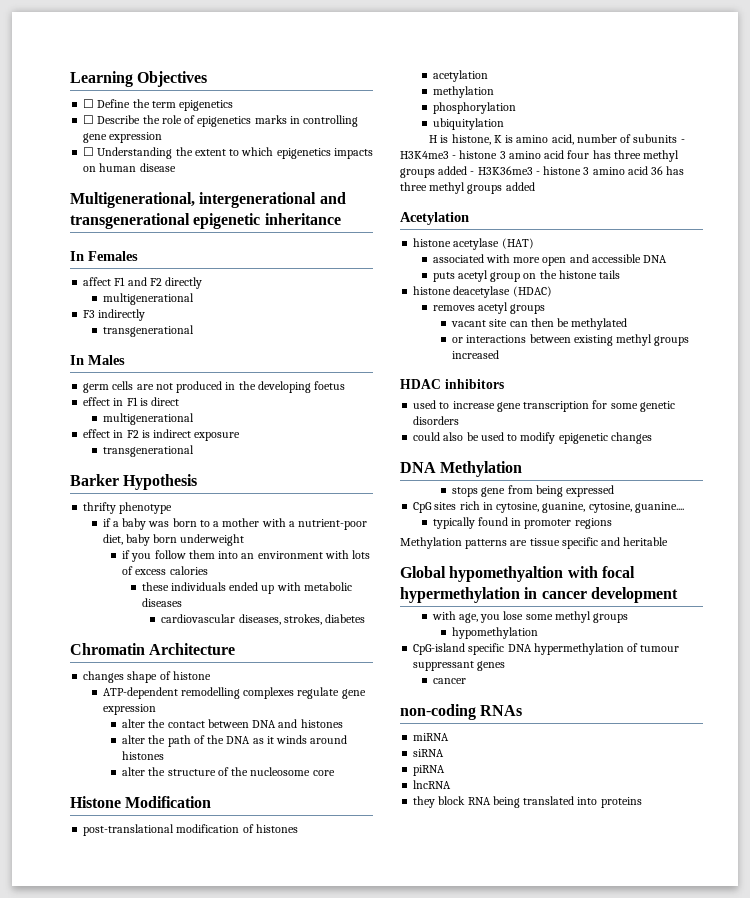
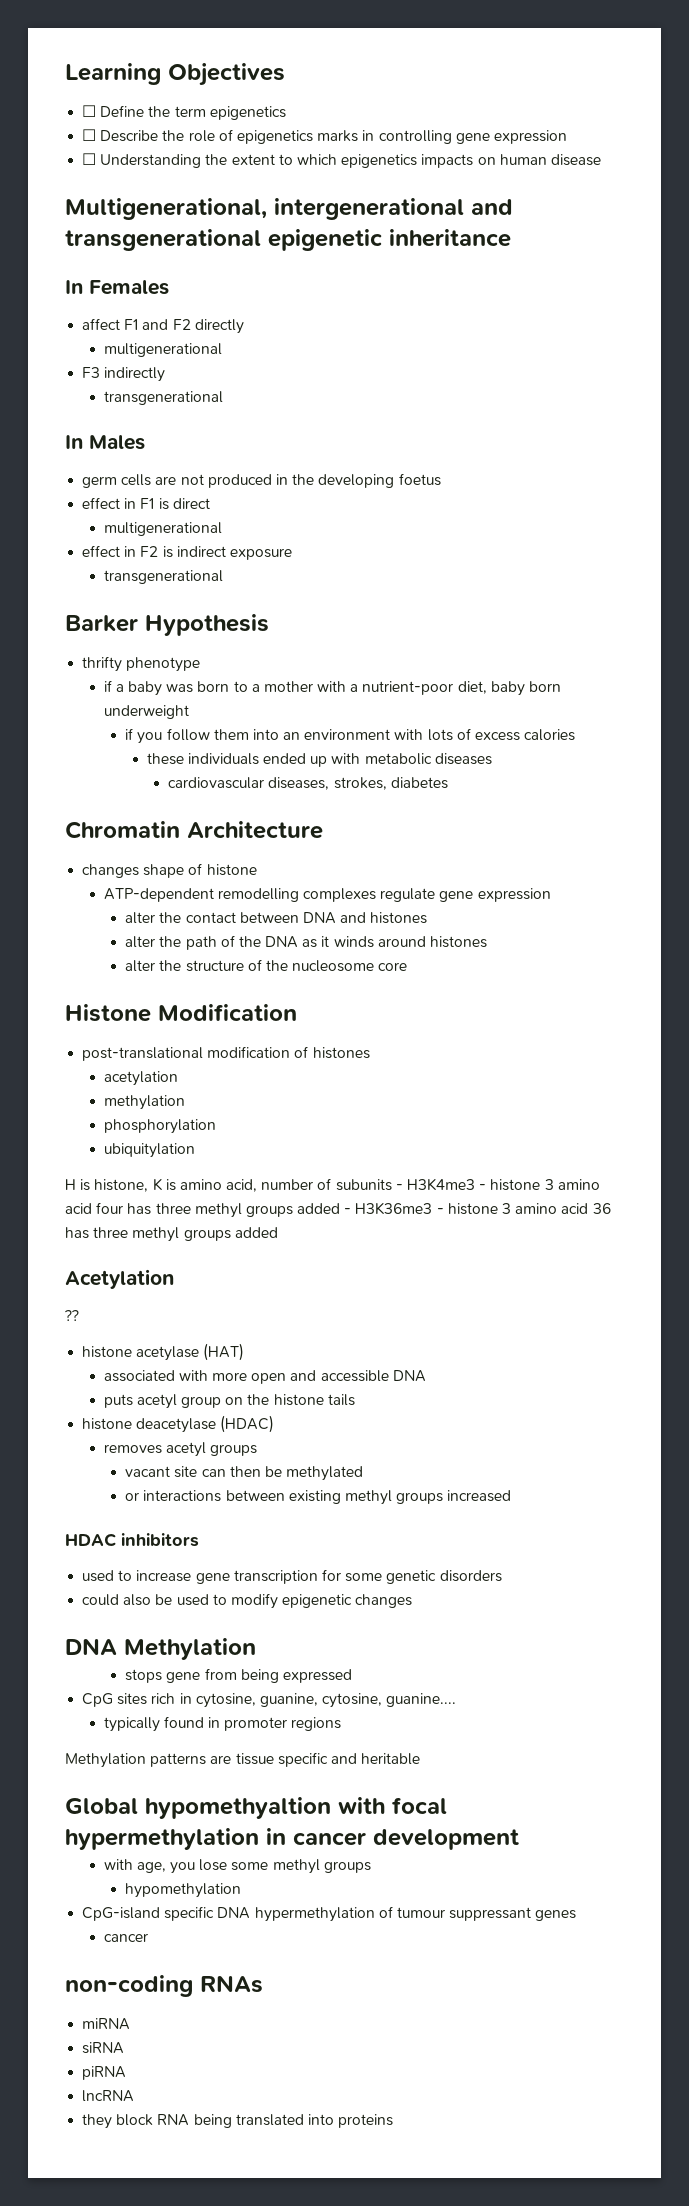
+ ??

